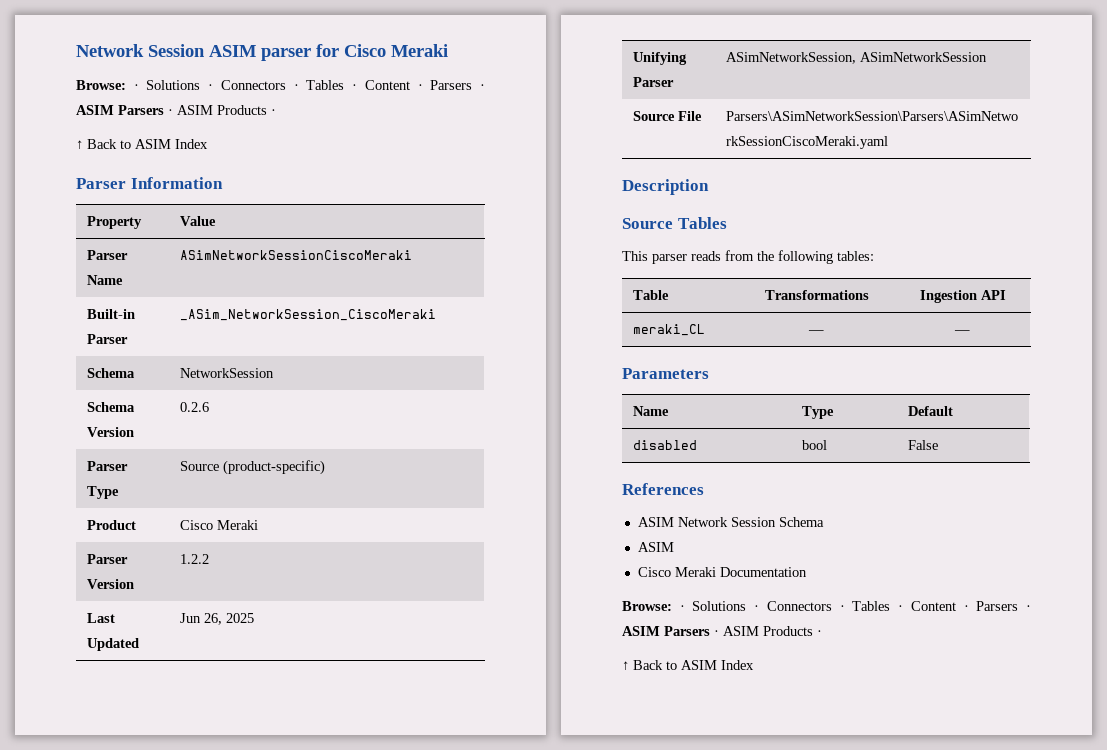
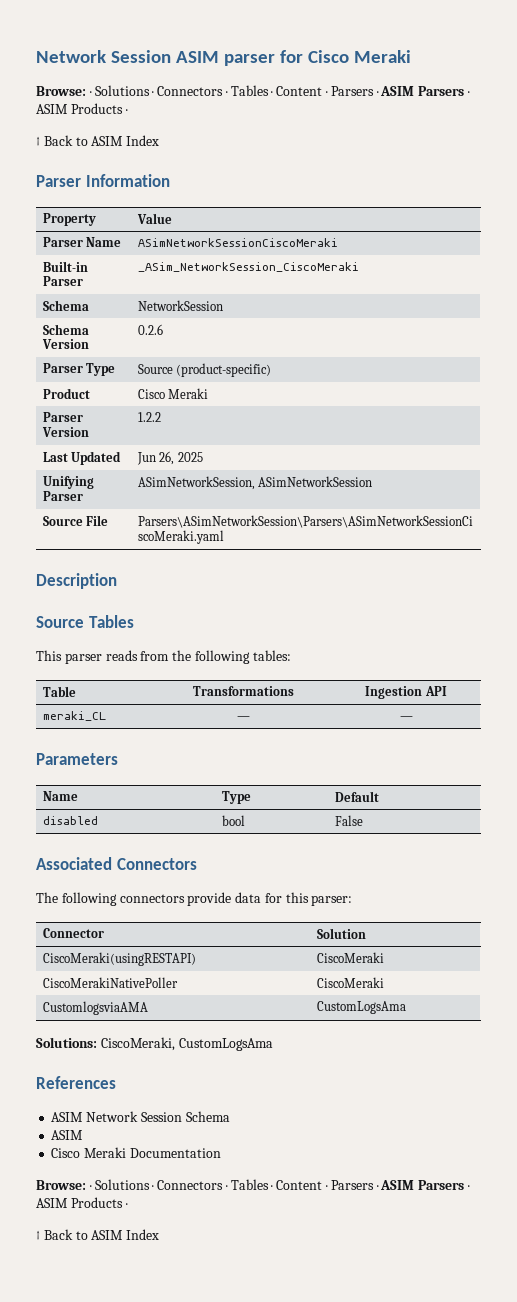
+ Associated Connectors
+ The following connectors provide data for this parser:
+ Connector | Solution
+ CiscoMeraki(usingRESTAPI) | CiscoMeraki
+ CiscoMerakiNativePoller | CiscoMeraki
+ CustomlogsviaAMA | CustomLogsAma
+ Solutions: CiscoMeraki, CustomLogsAma

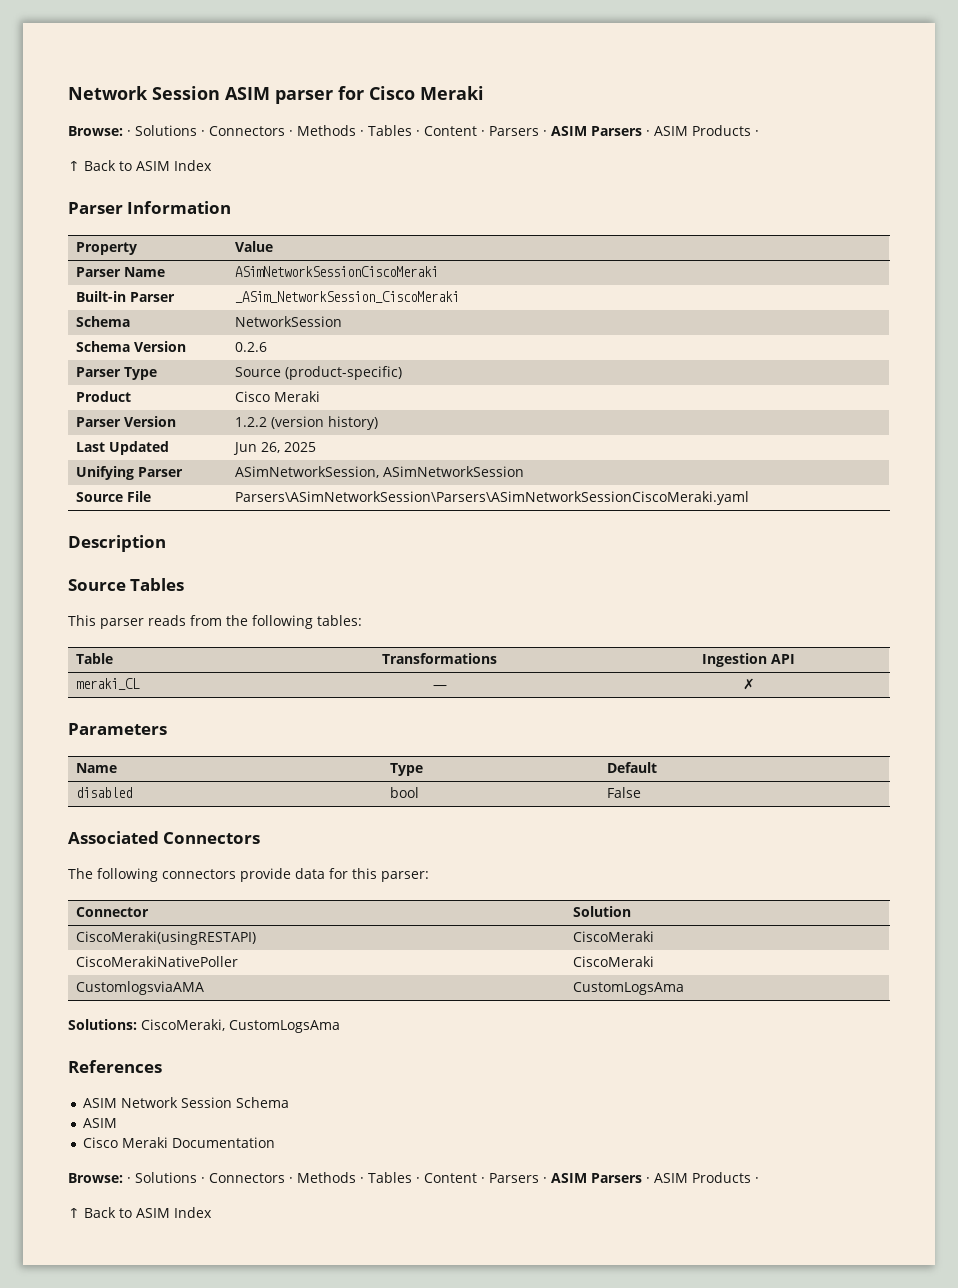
  Network Session ASIM parser for Cisco Meraki
- Browse: · Solutions · Connectors · Tables · Content · Parsers · ASIM Parsers · ASIM Products ·
+ Browse: · Solutions · Connectors · Methods · Tables · Content · Parsers · ASIM Parsers · ASIM Products ·
- Parser Version | 1.2.2
+ Parser Version | 1.2.2 (version history)
- meraki_CL | — | —
+ meraki_CL | — | ✗
  Cisco Meraki Documentation
- Browse: · Solutions · Connectors · Tables · Content · Parsers · ASIM Parsers · ASIM Products ·
+ Browse: · Solutions · Connectors · Methods · Tables · Content · Parsers · ASIM Parsers · ASIM Products ·

